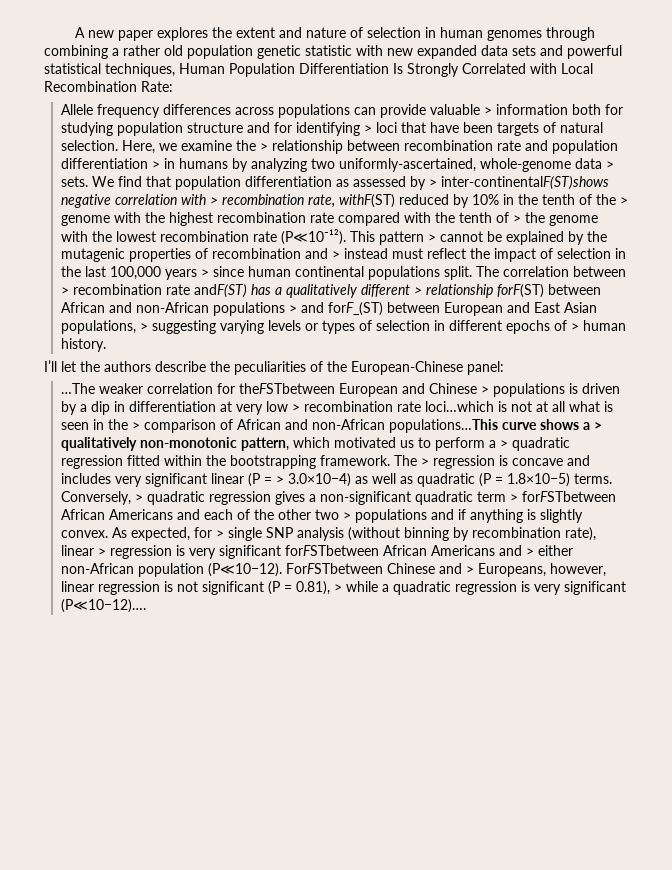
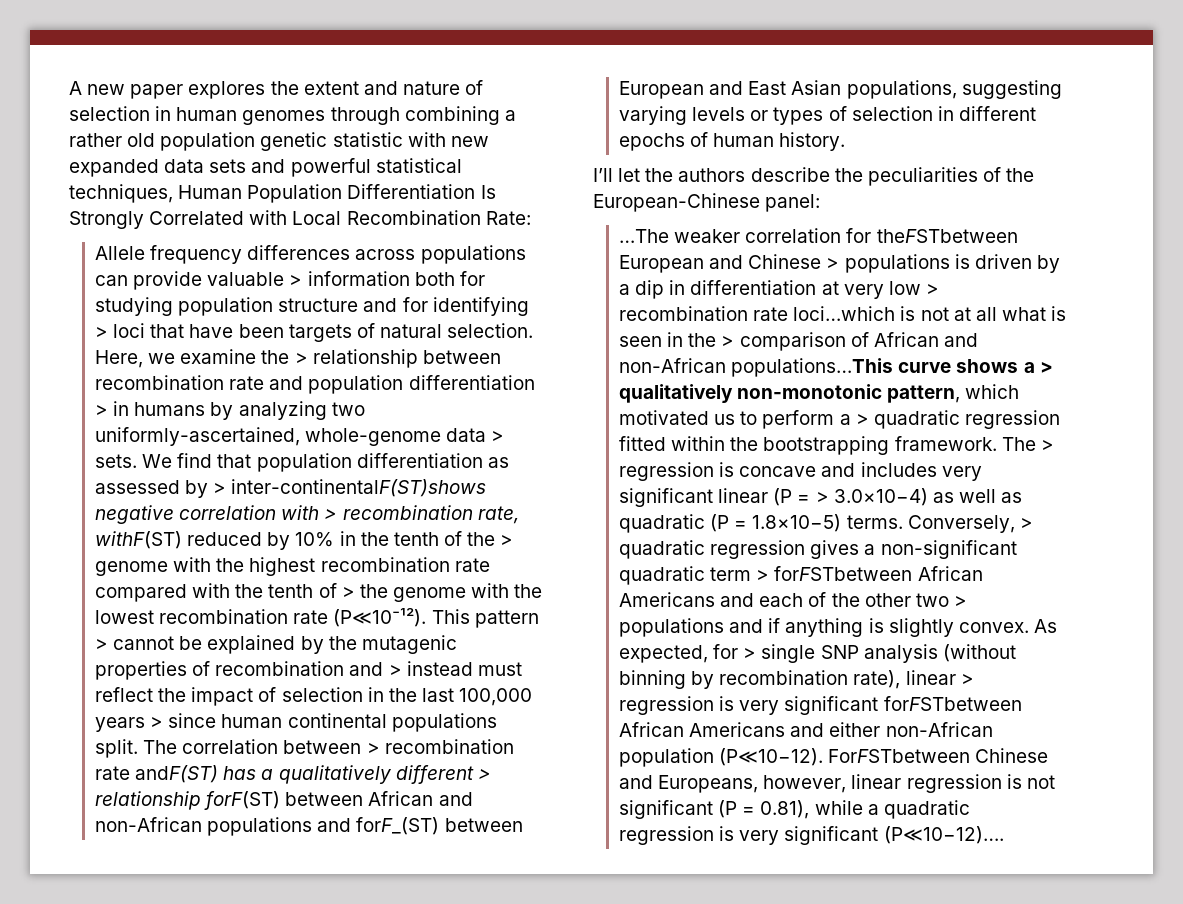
- The correlation between > recombination rate andF(ST) has a qualitatively different > relationship forF(ST) between African and non-African populations > and forF_(ST) between European and East Asian populations, > suggesting varying levels or types of selection in different epochs of > human history.
+ The correlation between > recombination rate andF(ST) has a qualitatively different > relationship forF(ST) between African and non-African populations and forF_(ST) between European and East Asian populations, suggesting varying levels or types of selection in different epochs of human history.
- As expected, for > single SNP analysis (without binning by recombination rate), linear > regression is very significant forFSTbetween African Americans and > either non-African population (P≪10−12).
+ As expected, for > single SNP analysis (without binning by recombination rate), linear > regression is very significant forFSTbetween African Americans and either non-African population (P≪10−12).
- ForFSTbetween Chinese and > Europeans, however, linear regression is not significant (P = 0.81), > while a quadratic regression is very significant (P≪10−12)….
+ ForFSTbetween Chinese and Europeans, however, linear regression is not significant (P = 0.81), while a quadratic regression is very significant (P≪10−12)….

